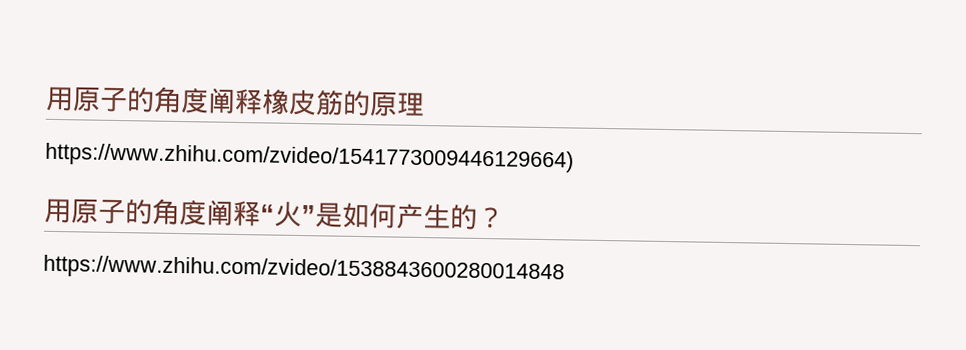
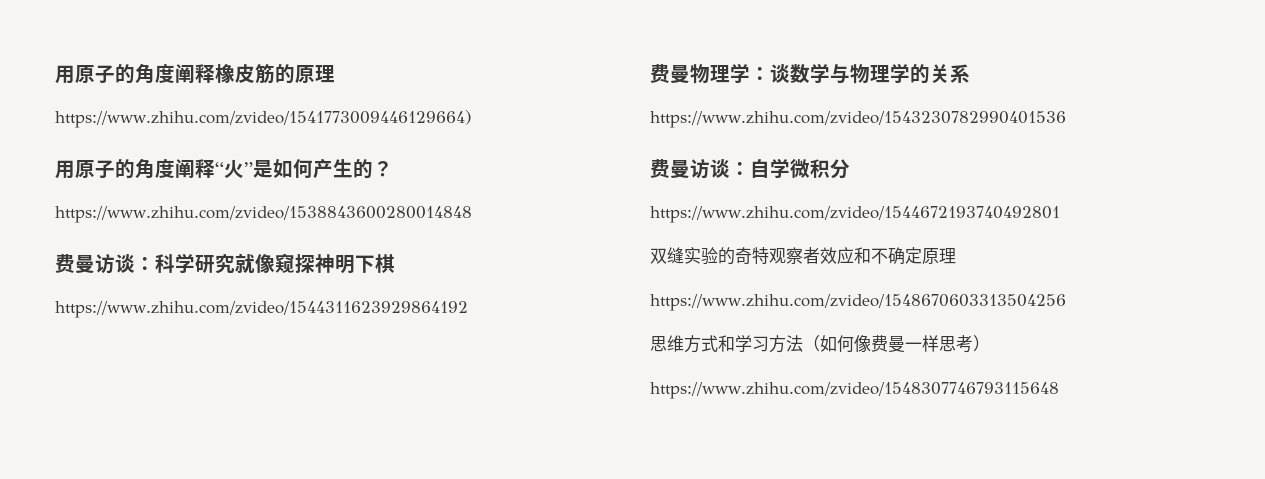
+ 费曼访谈：科学研究就像窥探神明下棋
+ https://www.zhihu.com/zvideo/1544311623929864192
+ 费曼物理学：谈数学与物理学的关系
+ https://www.zhihu.com/zvideo/1543230782990401536
+ 费曼访谈：自学微积分
+ https://www.zhihu.com/zvideo/1544672193740492801
+ 双缝实验的奇特观察者效应和不确定原理
+ https://www.zhihu.com/zvideo/1548670603313504256
+ 思维方式和学习方法（如何像费曼一样思考）
+ https://www.zhihu.com/zvideo/1548307746793115648

